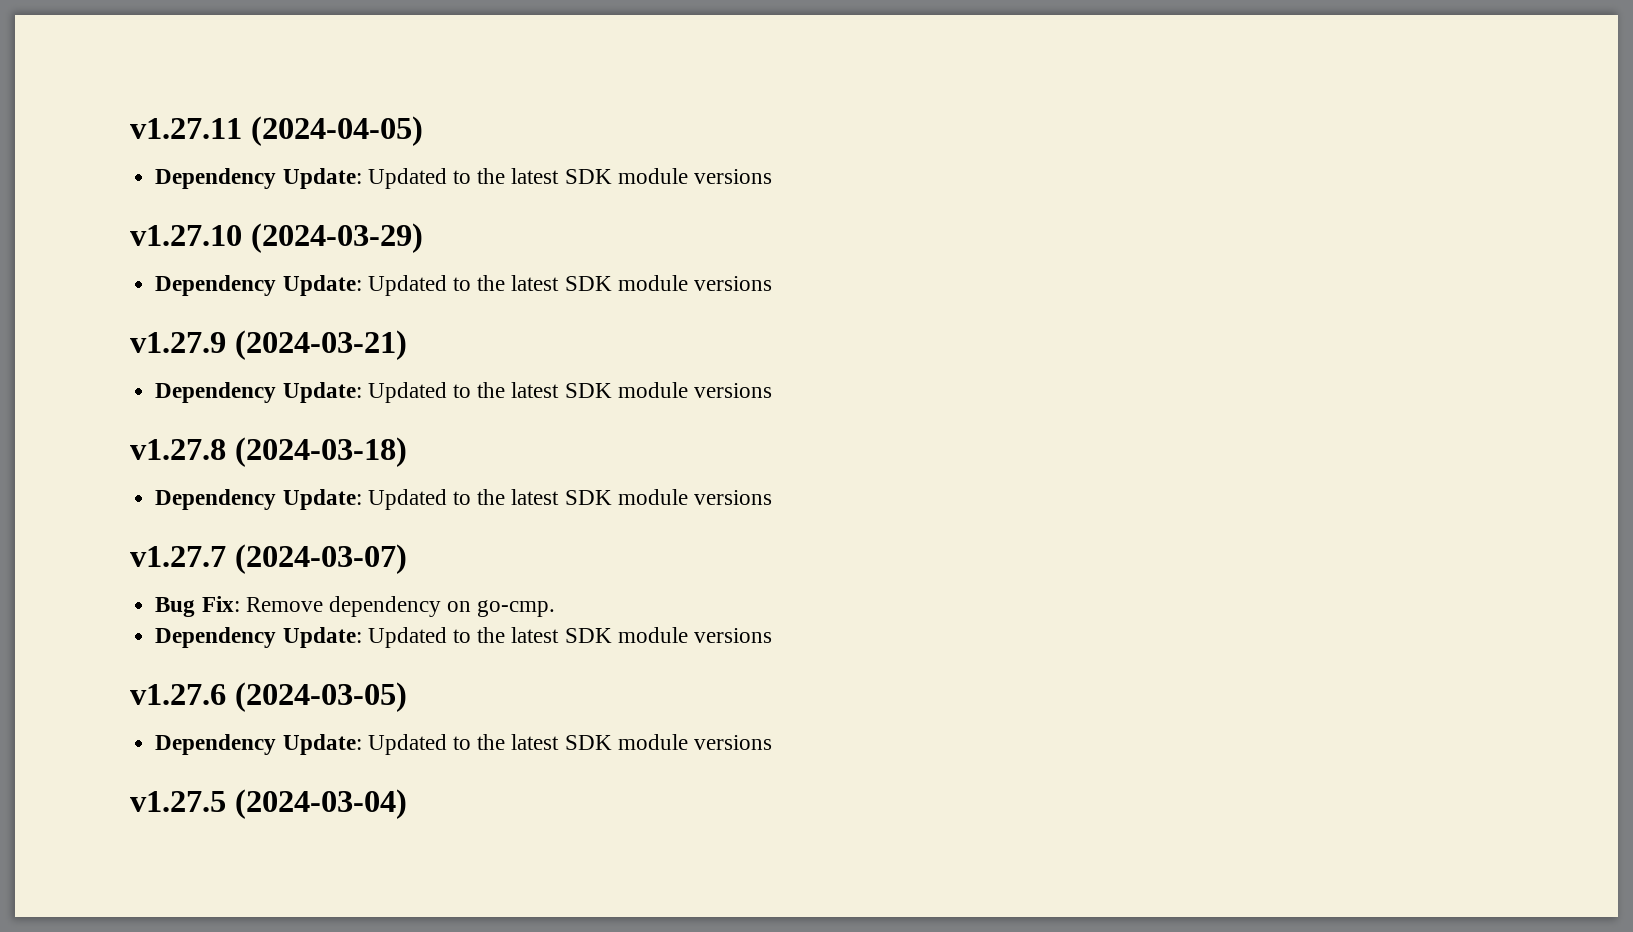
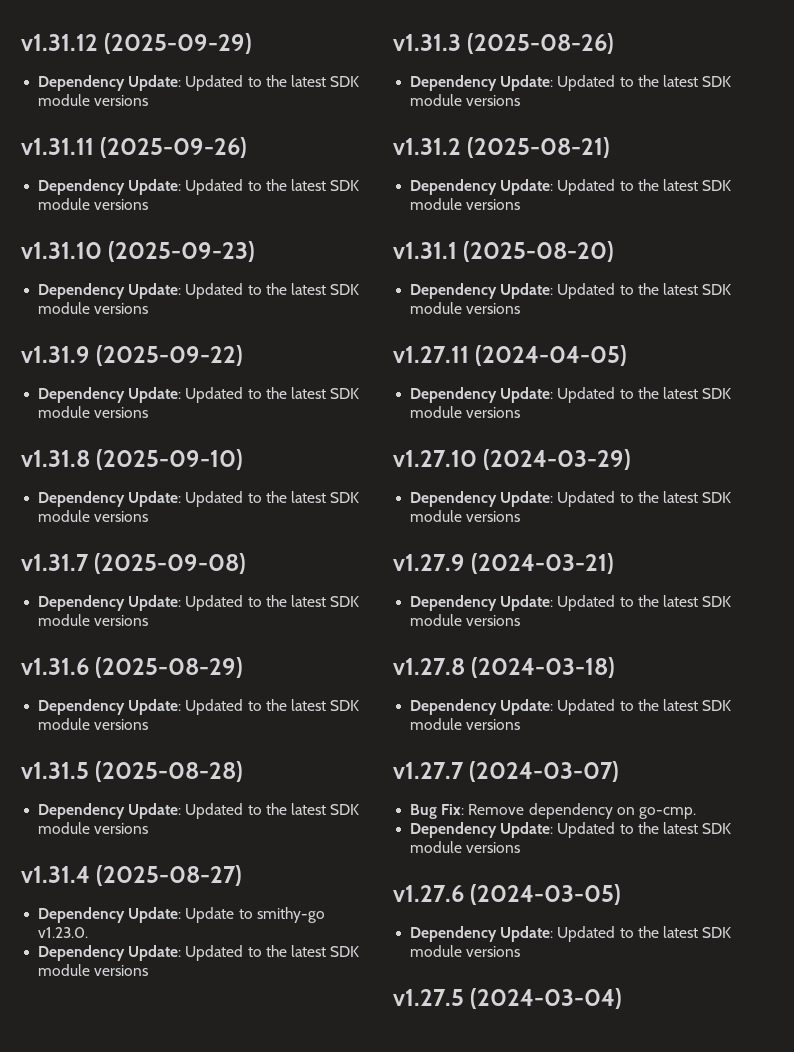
+ v1.31.12 (2025-09-29)
+ Dependency Update: Updated to the latest SDK module versions
+ v1.31.11 (2025-09-26)
+ Dependency Update: Updated to the latest SDK module versions
+ v1.31.10 (2025-09-23)
+ Dependency Update: Updated to the latest SDK module versions
+ v1.31.9 (2025-09-22)
+ Dependency Update: Updated to the latest SDK module versions
+ v1.31.8 (2025-09-10)
+ Dependency Update: Updated to the latest SDK module versions
+ v1.31.7 (2025-09-08)
+ Dependency Update: Updated to the latest SDK module versions
+ v1.31.6 (2025-08-29)
+ Dependency Update: Updated to the latest SDK module versions
+ v1.31.5 (2025-08-28)
+ Dependency Update: Updated to the latest SDK module versions
+ v1.31.4 (2025-08-27)
+ Dependency Update: Update to smithy-go v1.23.0.
+ Dependency Update: Updated to the latest SDK module versions
+ v1.31.3 (2025-08-26)
+ Dependency Update: Updated to the latest SDK module versions
+ v1.31.2 (2025-08-21)
+ Dependency Update: Updated to the latest SDK module versions
+ v1.31.1 (2025-08-20)
+ Dependency Update: Updated to the latest SDK module versions

